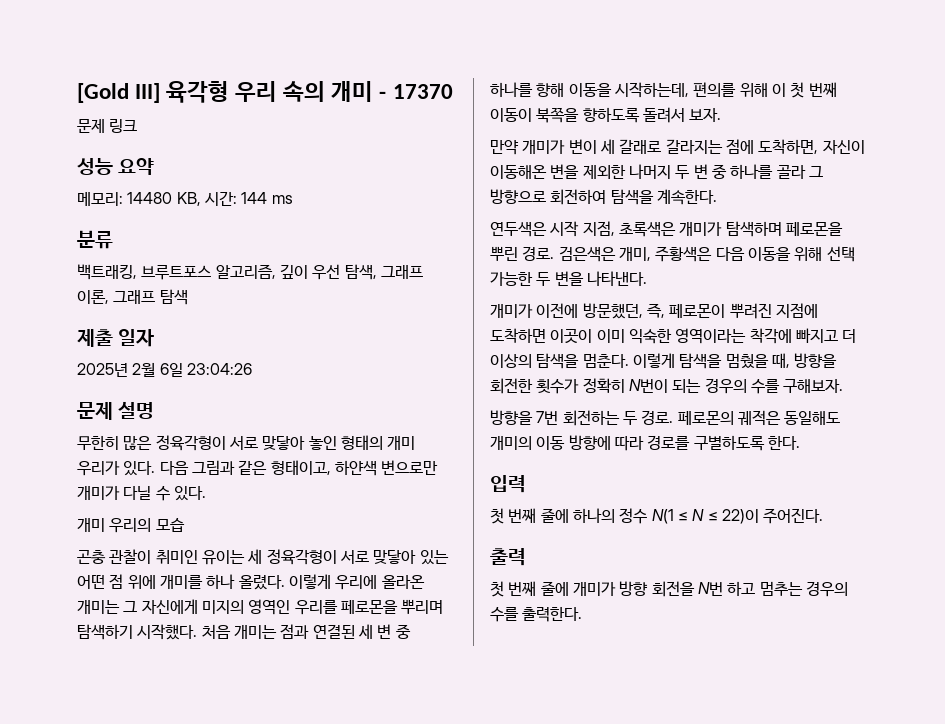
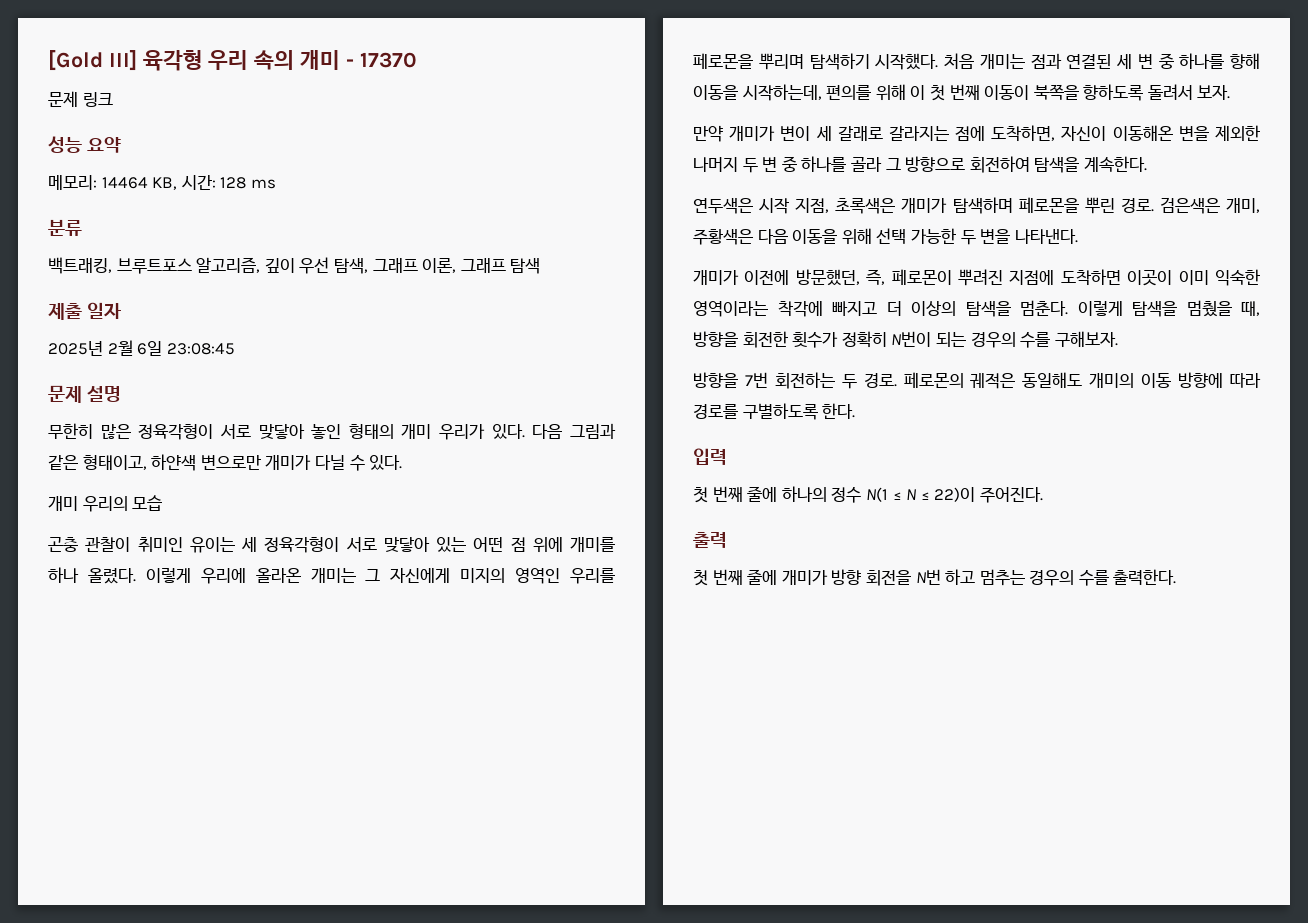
- 메모리: 14480 KB, 시간: 144 ms
+ 메모리: 14464 KB, 시간: 128 ms
- 2025년 2월 6일 23:04:26
+ 2025년 2월 6일 23:08:45

